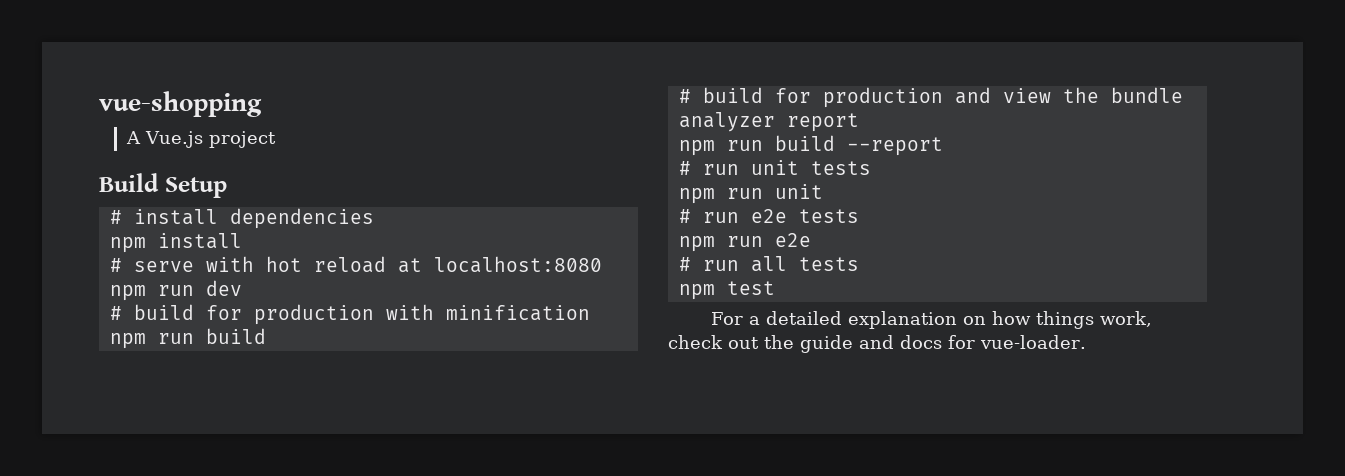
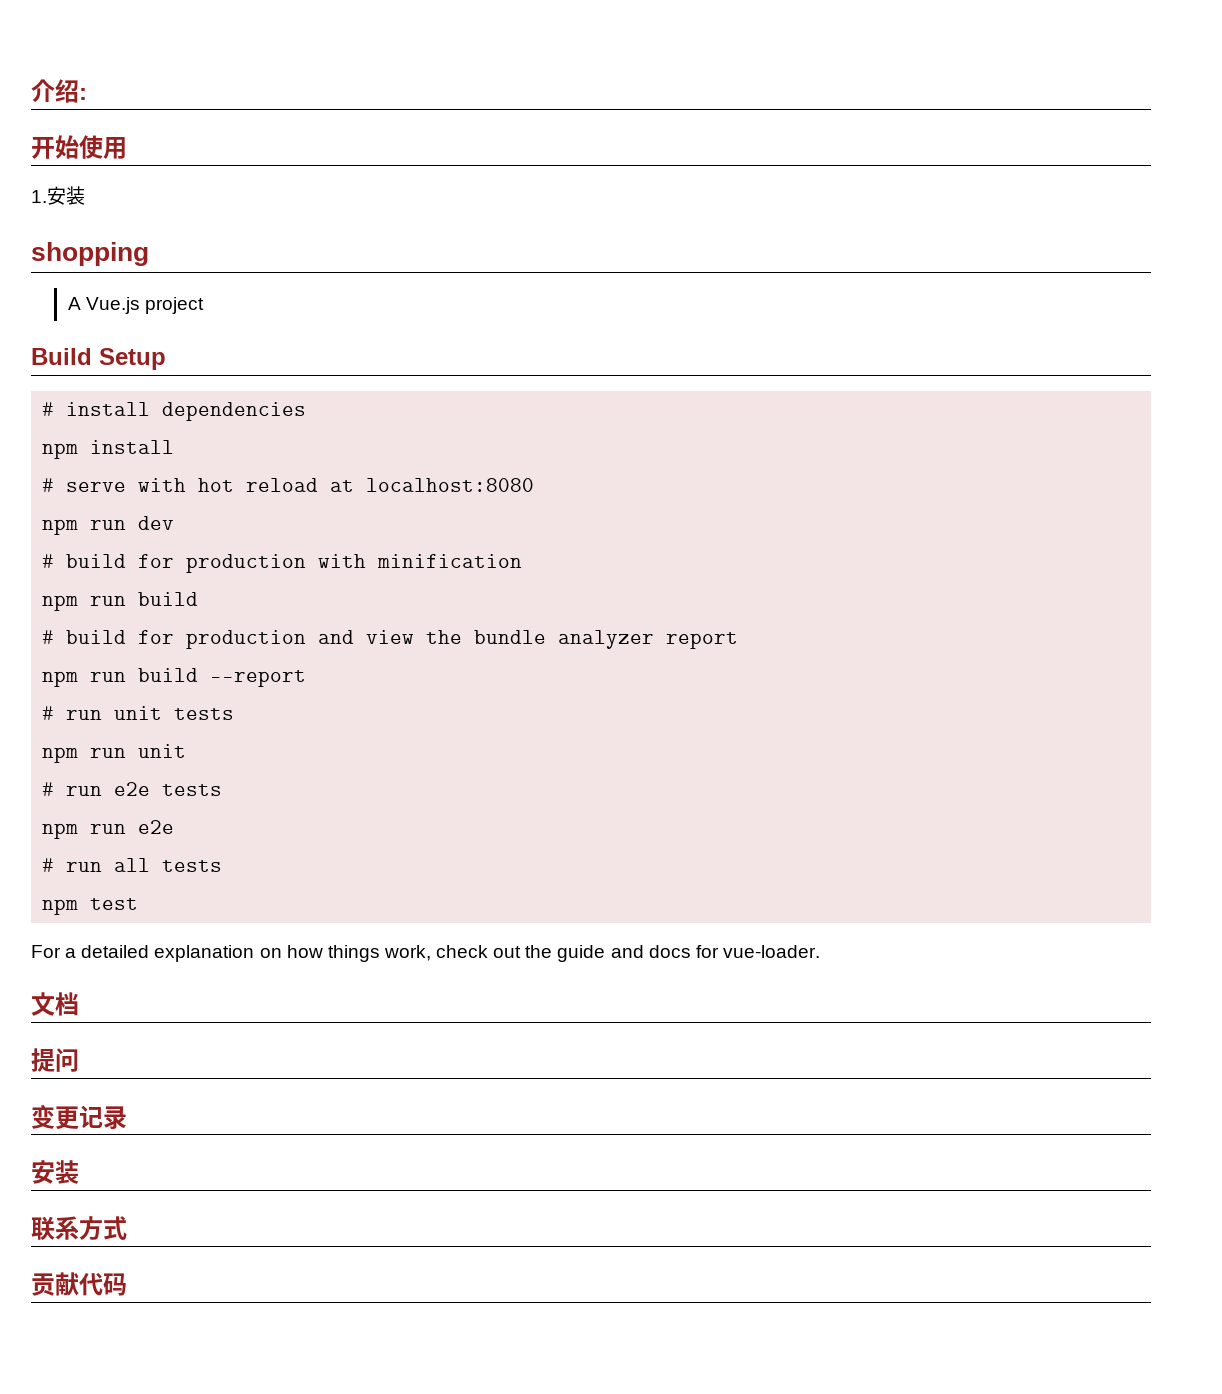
- vue-shopping
+ 介绍:
+ 开始使用
+ 1.安装
+ shopping
+ 文档
+ 提问
+ 变更记录
+ 安装
+ 联系方式
+ 贡献代码

